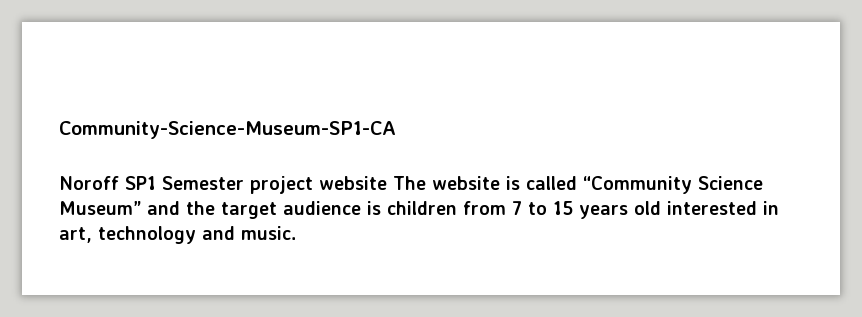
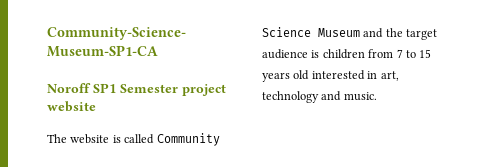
- Noroff SP1 Semester project website The website is called “Community Science Museum” and the target audience is children from 7 to 15 years old interested in art, technology and music.
+ Noroff SP1 Semester project website
+ The website is called Community Science Museum and the target audience is children from 7 to 15 years old interested in art, technology and music.

